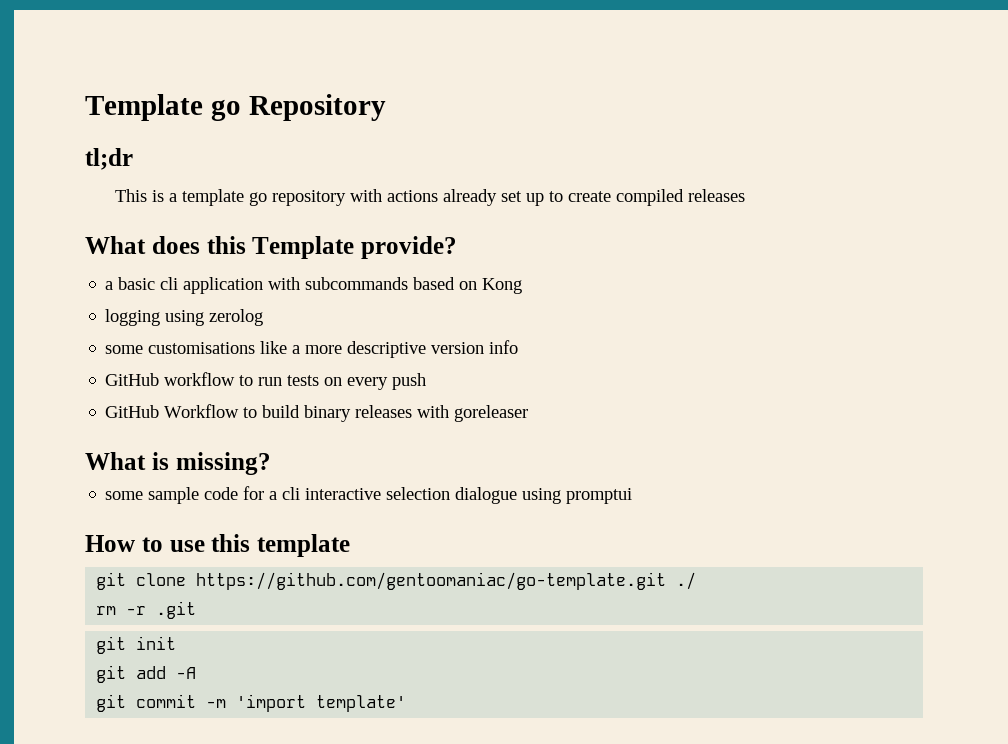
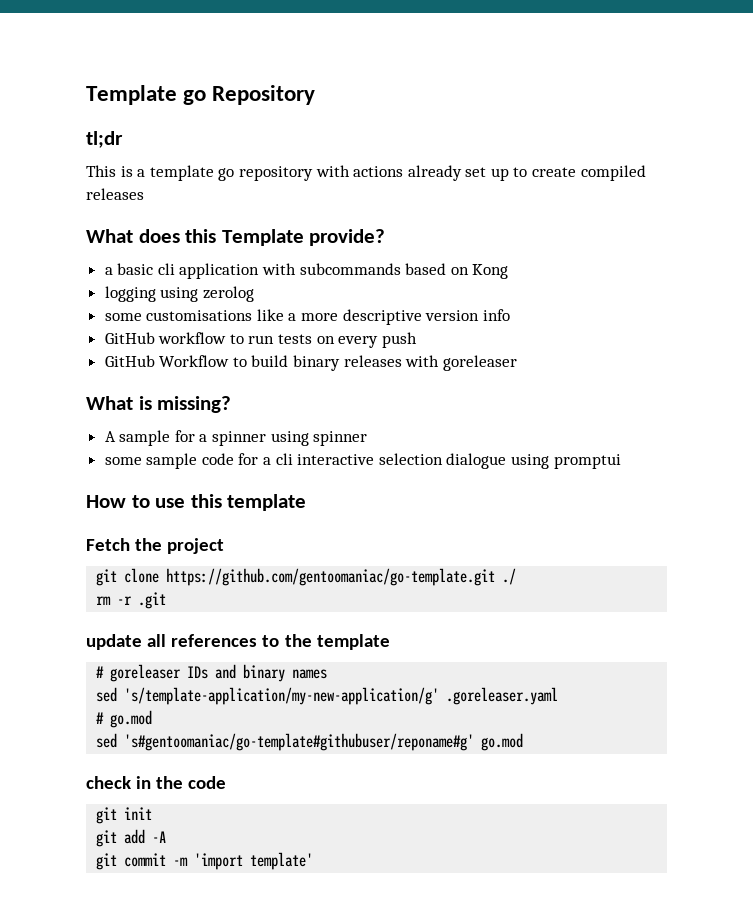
+ A sample for a spinner using spinner
+ Fetch the project
+ update all references to the template
+ # goreleaser IDs and binary names
+ sed 's/template-application/my-new-application/g' .goreleaser.yaml
+ # go.mod
+ sed 's#gentoomaniac/go-template#githubuser/reponame#g' go.mod
+ check in the code

